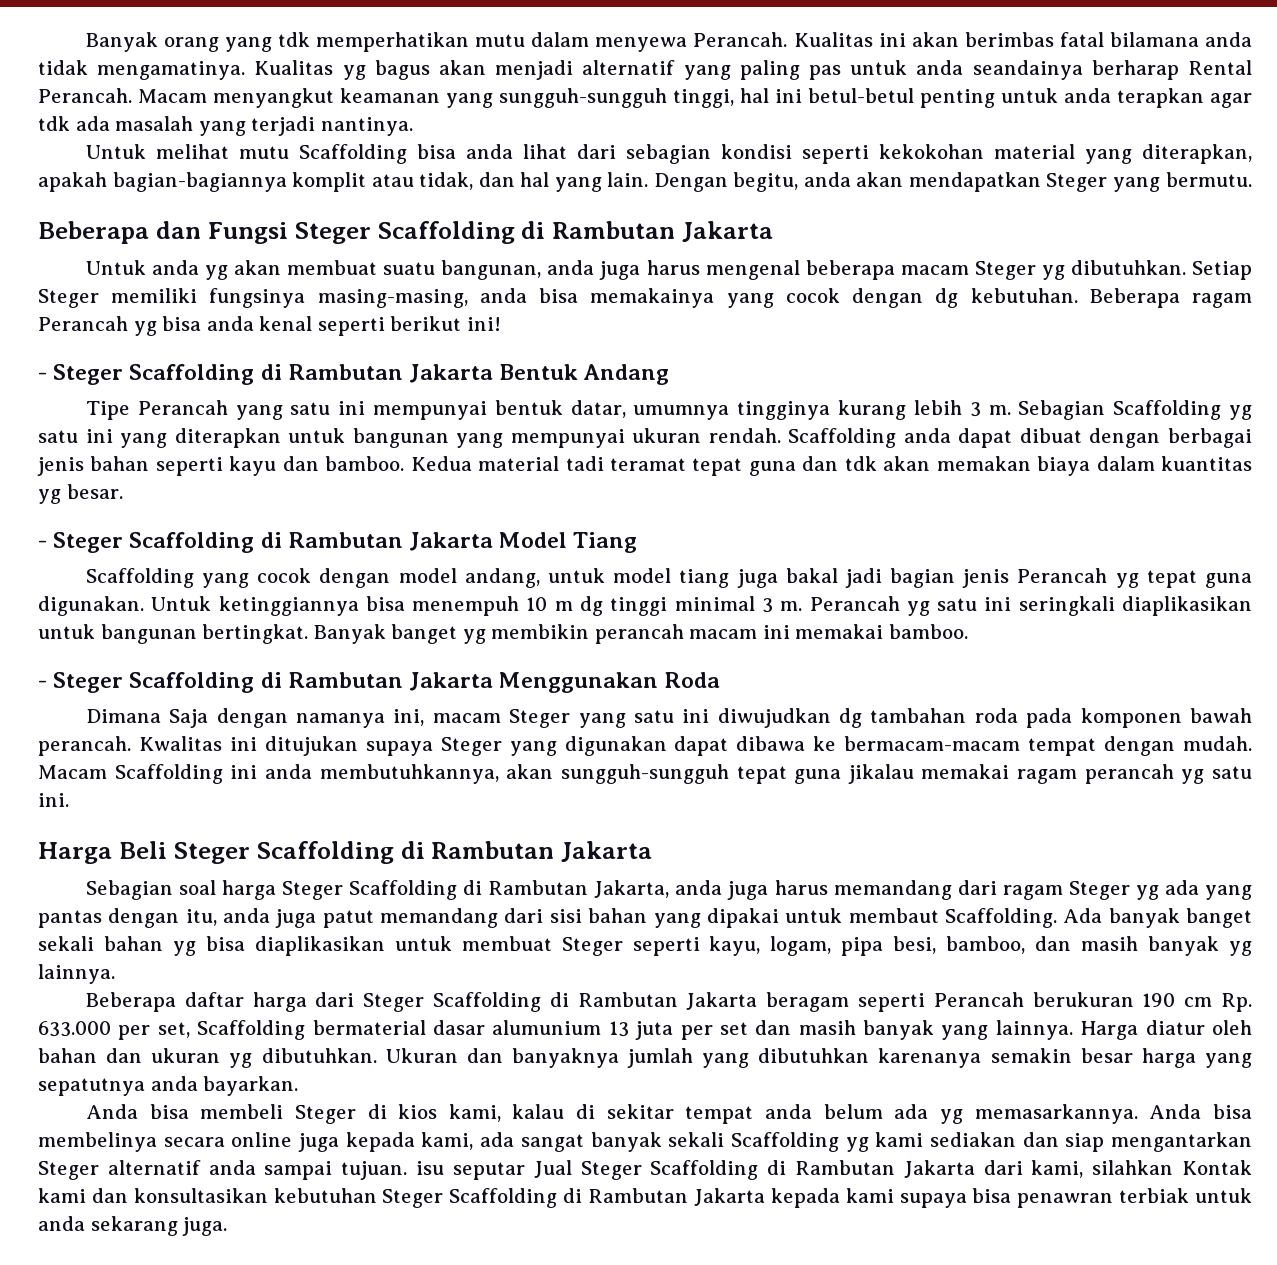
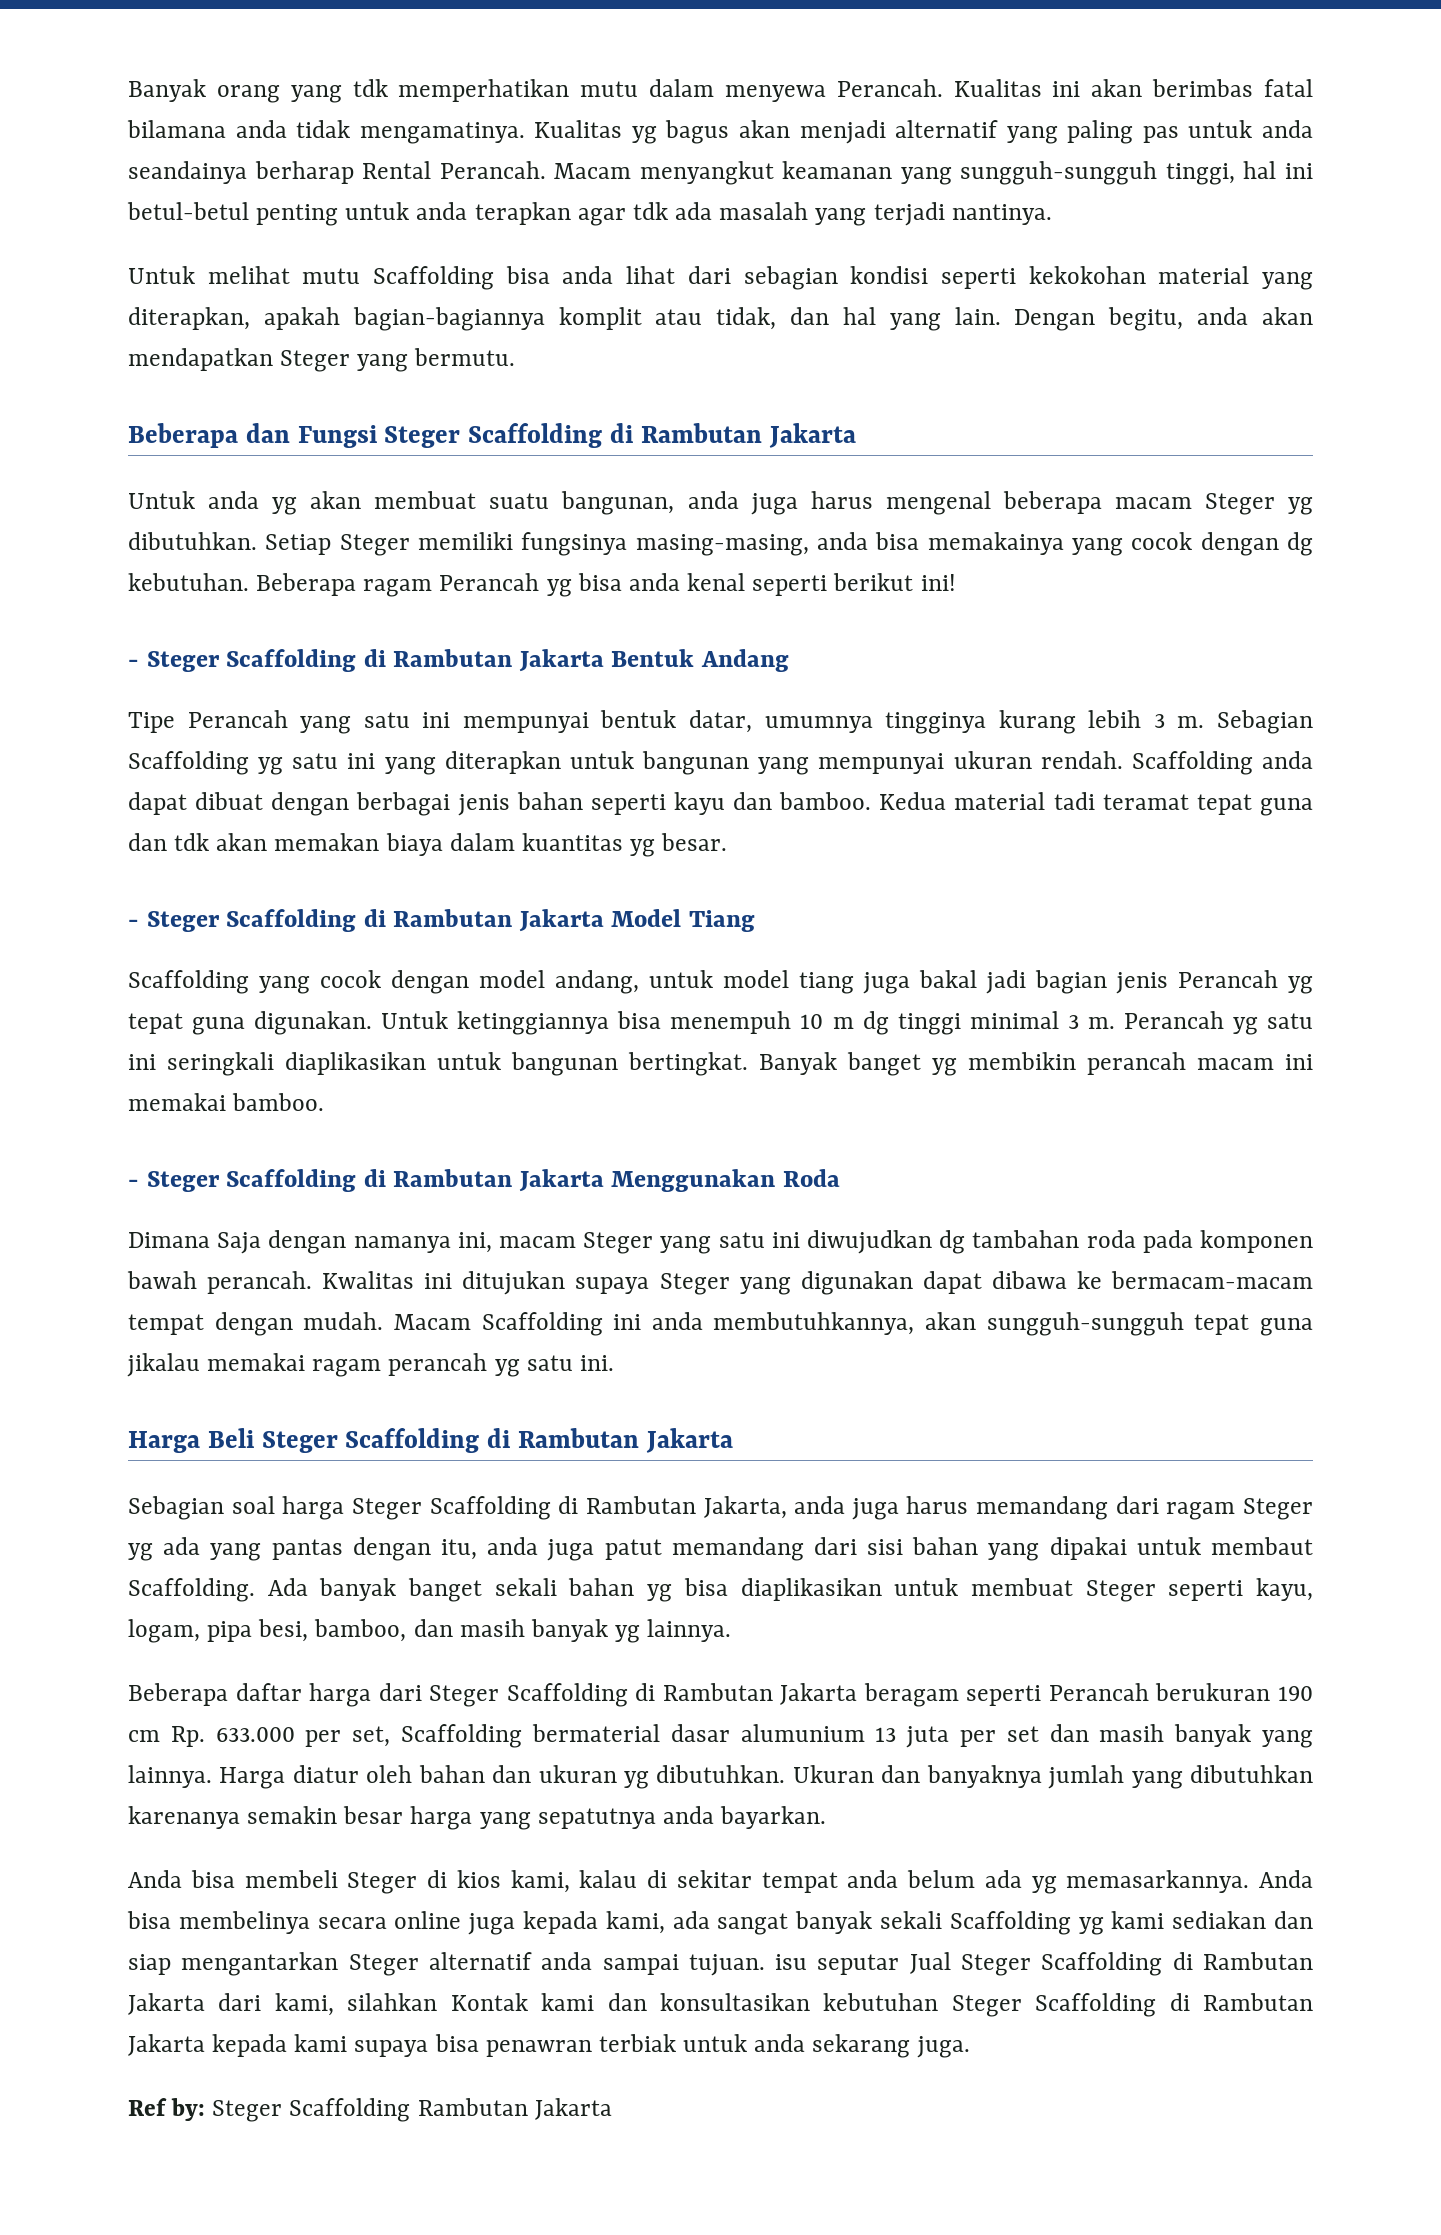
+ Ref by: Steger Scaffolding Rambutan Jakarta

